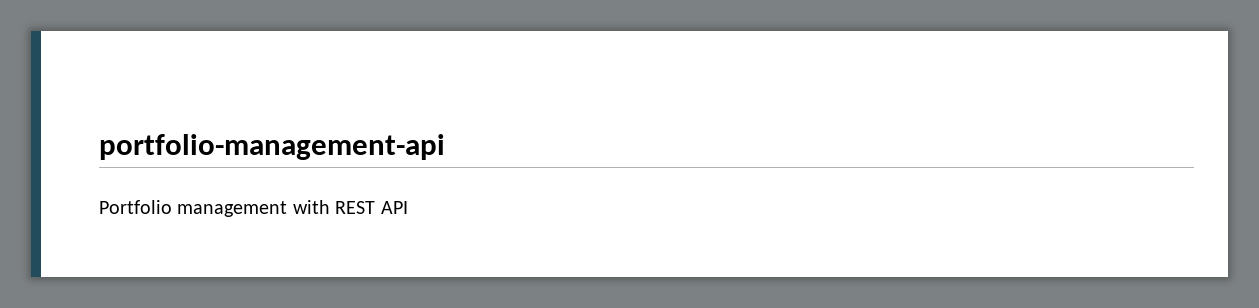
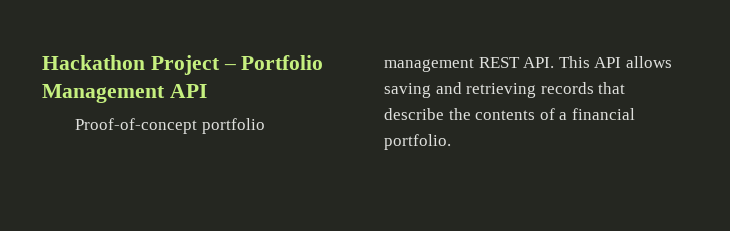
- portfolio-management-api
- Portfolio management with REST API
+ Hackathon Project – Portfolio Management API
+ Proof-of-concept portfolio management REST API. This API allows saving and retrieving records that describe the contents of a financial portfolio.

